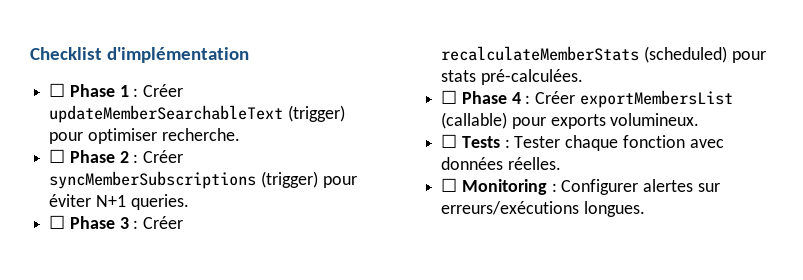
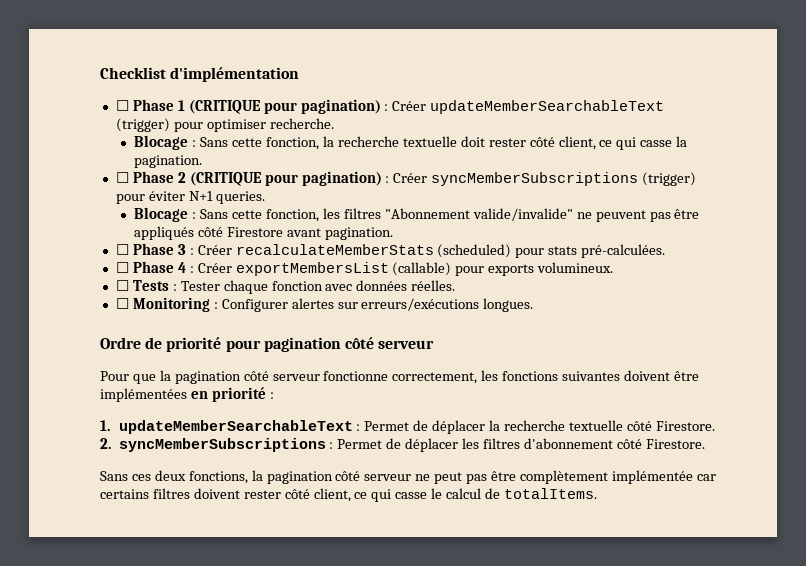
- ☐ Phase 1 : Créer updateMemberSearchableText (trigger) pour optimiser recherche.
+ ☐ Phase 1 (CRITIQUE pour pagination) : Créer updateMemberSearchableText (trigger) pour optimiser recherche.
+ Blocage : Sans cette fonction, la recherche textuelle doit rester côté client, ce qui casse la pagination.
- ☐ Phase 2 : Créer syncMemberSubscriptions (trigger) pour éviter N+1 queries.
+ ☐ Phase 2 (CRITIQUE pour pagination) : Créer syncMemberSubscriptions (trigger) pour éviter N+1 queries.
+ Blocage : Sans cette fonction, les filtres "Abonnement valide/invalide" ne peuvent pas être appliqués côté Firestore avant pagination.
+ Ordre de priorité pour pagination côté serveur
+ Pour que la pagination côté serveur fonctionne correctement, les fonctions suivantes doivent être implémentées en priorité :
+ 1. updateMemberSearchableText : Permet de déplacer la recherche textuelle côté Firestore.
+ 2. syncMemberSubscriptions : Permet de déplacer les filtres d'abonnement côté Firestore.
+ Sans ces deux fonctions, la pagination côté serveur ne peut pas être complètement implémentée car certains filtres doivent rester côté client, ce qui casse le calcul de totalItems.

